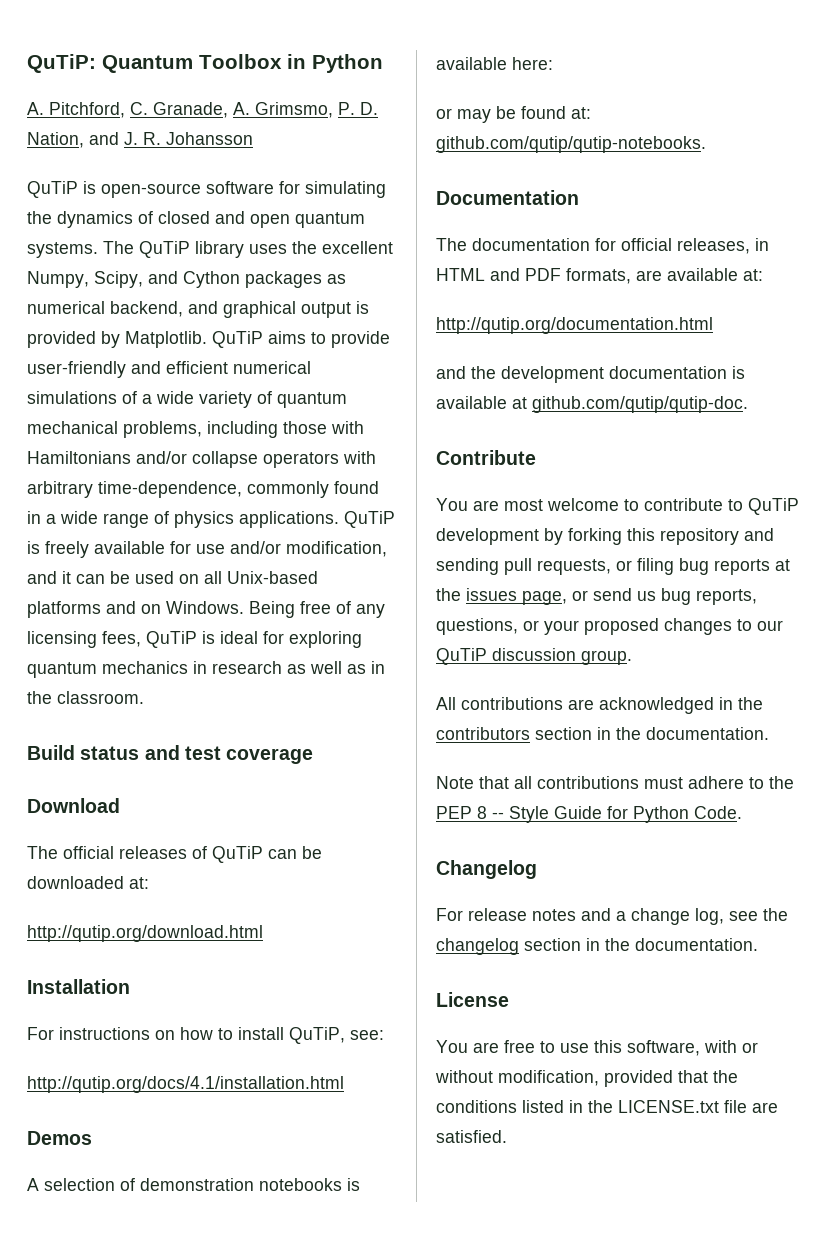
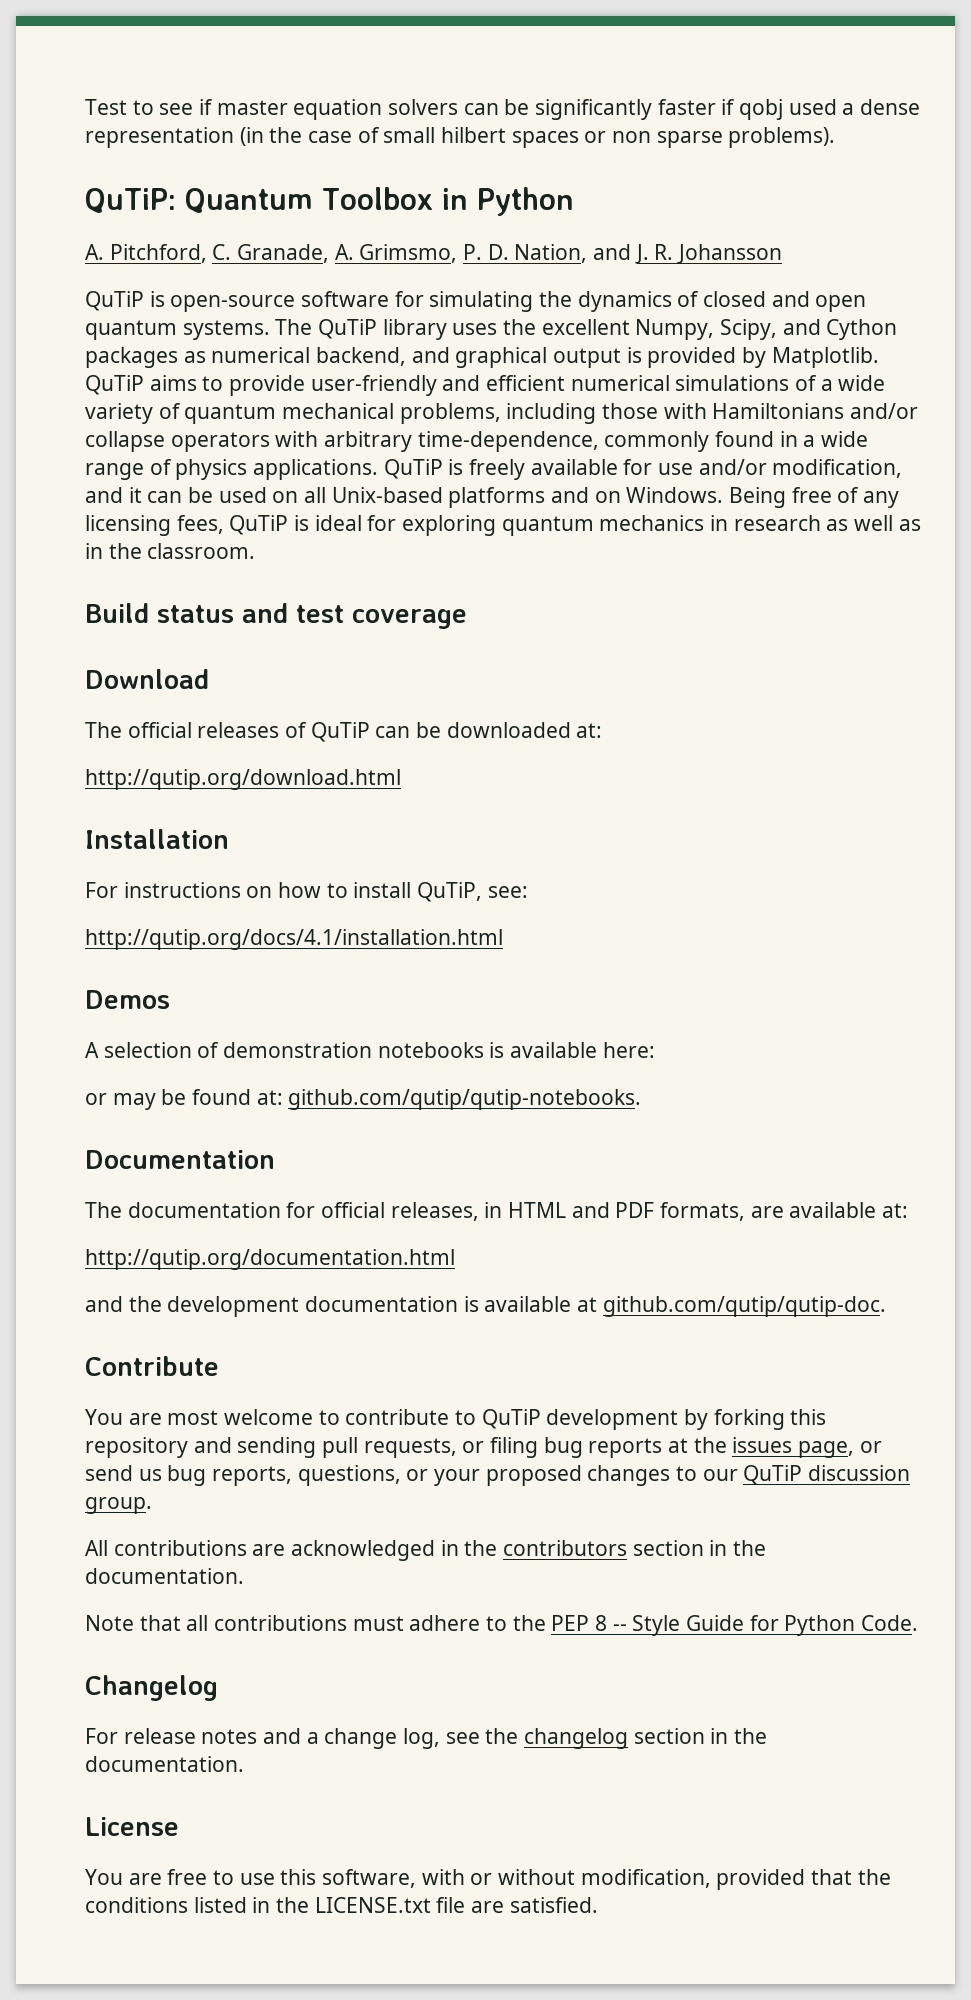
+ Test to see if master equation solvers can be significantly faster if qobj used a dense representation (in the case of small hilbert spaces or non sparse problems).

